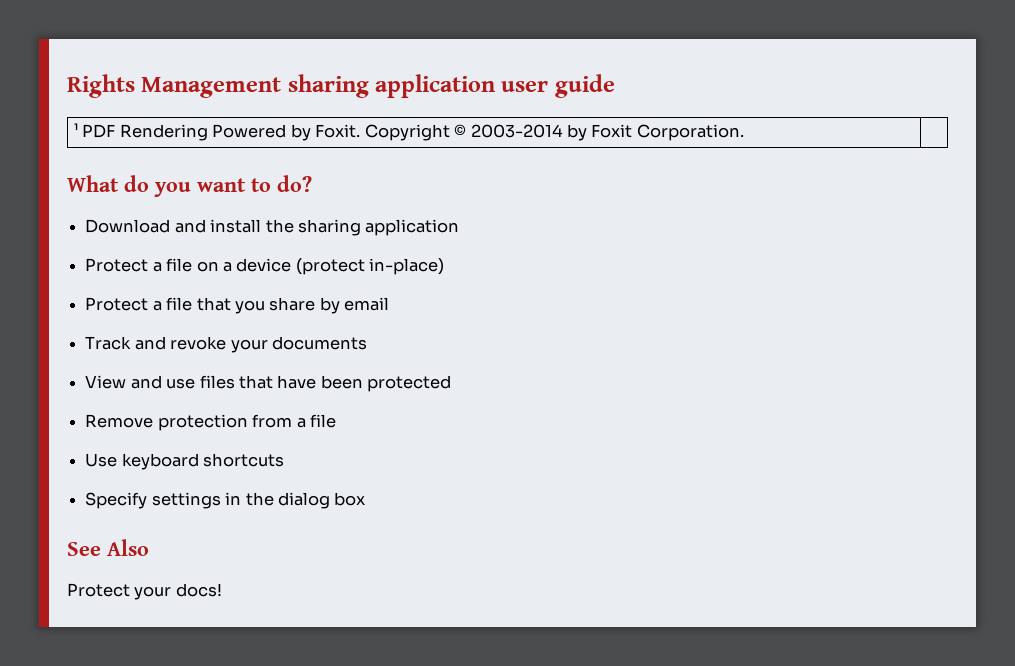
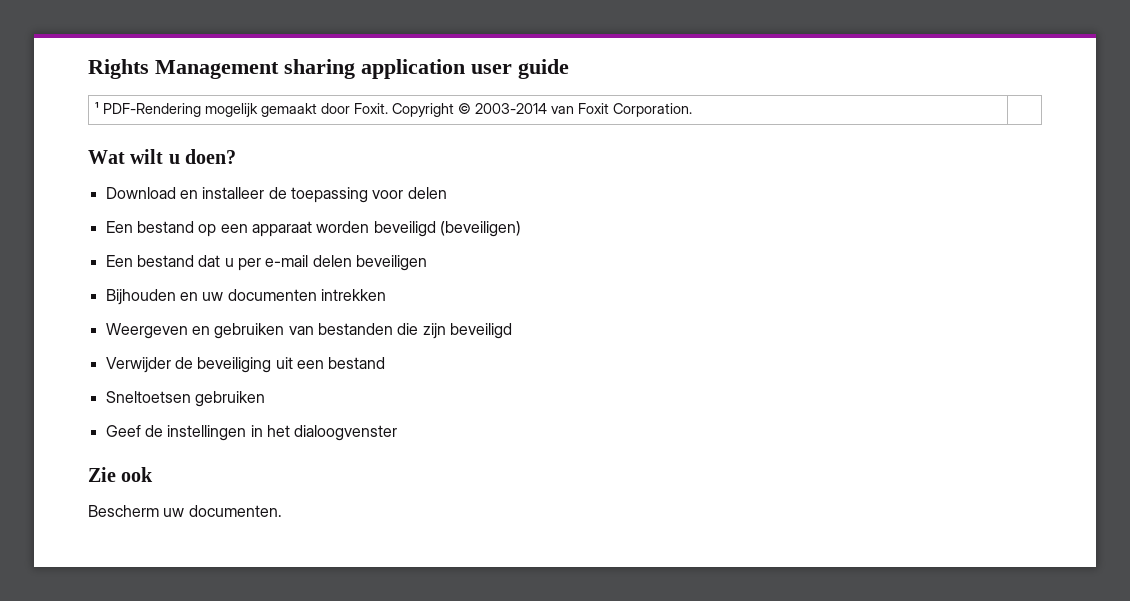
- ¹ PDF Rendering Powered by Foxit. Copyright © 2003-2014 by Foxit Corporation. |
+ ¹ PDF-Rendering mogelijk gemaakt door Foxit. Copyright © 2003-2014 van Foxit Corporation. |
- What do you want to do?
- Download and install the sharing application
- Protect a file on a device (protect in-place)
- Protect a file that you share by email
- Track and revoke your documents
- View and use files that have been protected
- Remove protection from a file
- Use keyboard shortcuts
- Specify settings in the dialog box
- See Also
- Protect your docs!
+ Wat wilt u doen?
+ Download en installeer de toepassing voor delen
+ Een bestand op een apparaat worden beveiligd (beveiligen)
+ Een bestand dat u per e-mail delen beveiligen
+ Bijhouden en uw documenten intrekken
+ Weergeven en gebruiken van bestanden die zijn beveiligd
+ Verwijder de beveiliging uit een bestand
+ Sneltoetsen gebruiken
+ Geef de instellingen in het dialoogvenster
+ Zie ook
+ Bescherm uw documenten.

